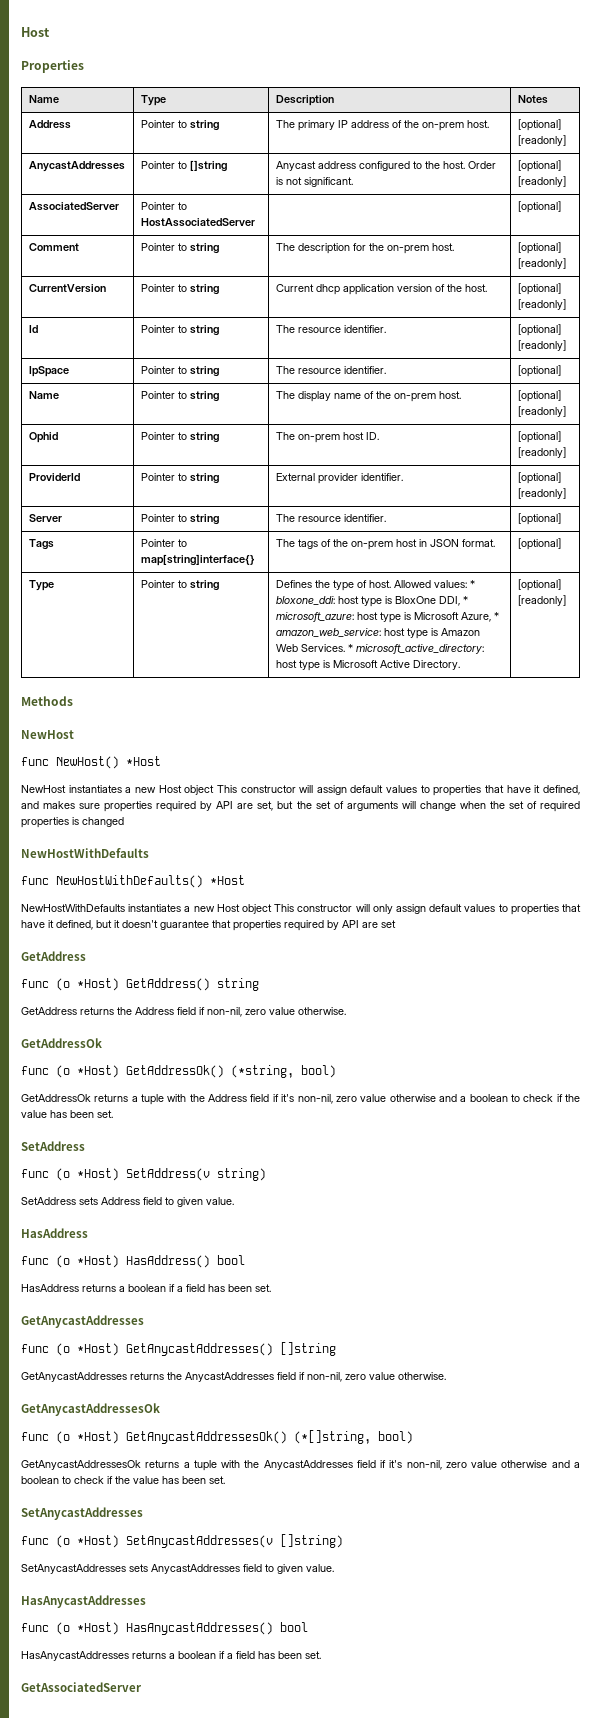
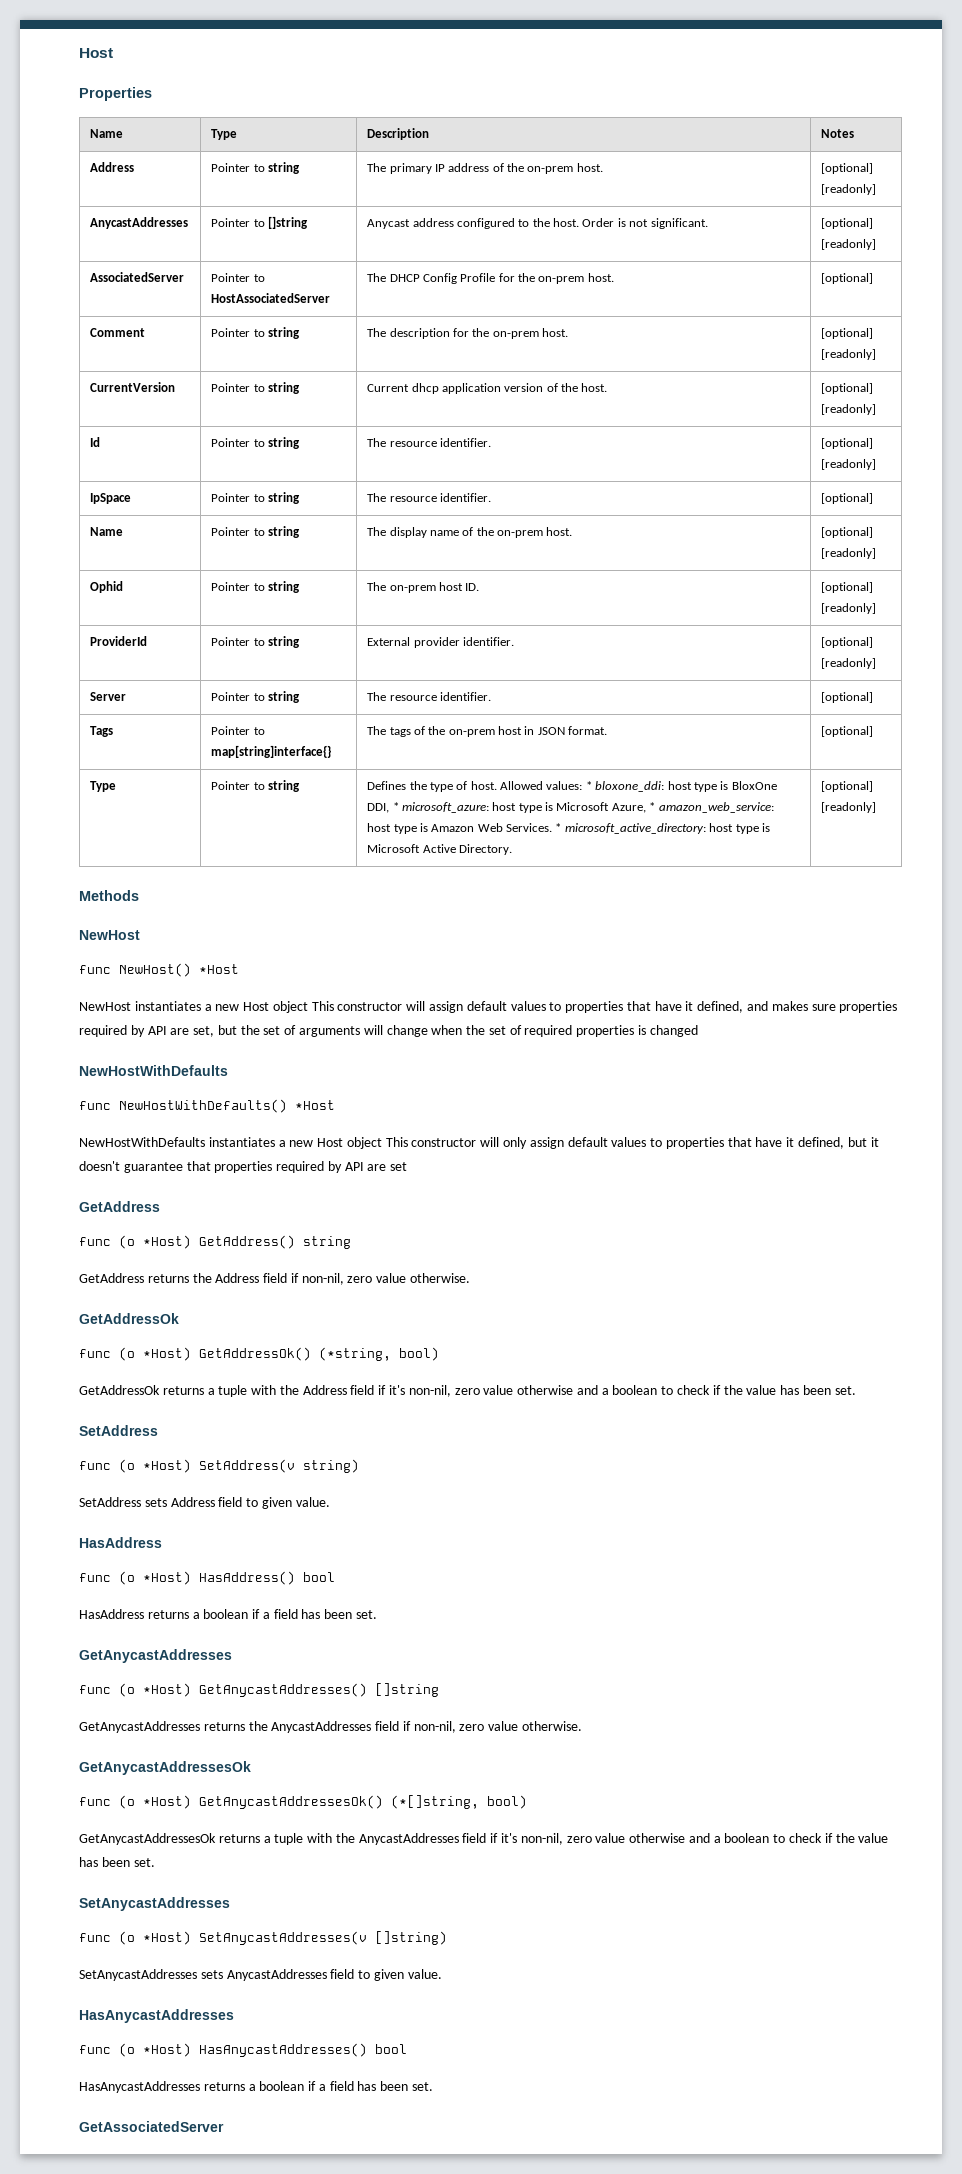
- AssociatedServer | Pointer to HostAssociatedServer | | [optional]
+ AssociatedServer | Pointer to HostAssociatedServer | The DHCP Config Profile for the on-prem host. | [optional]

